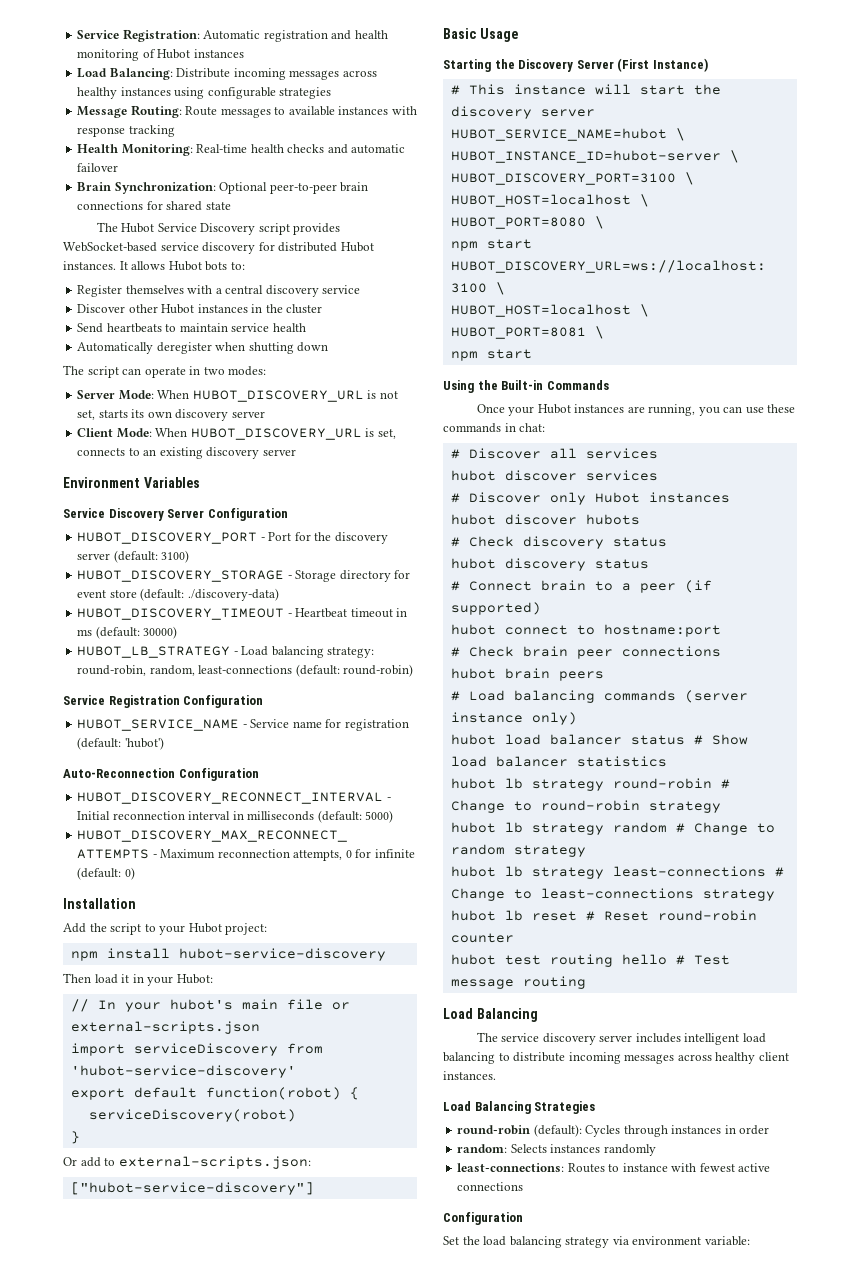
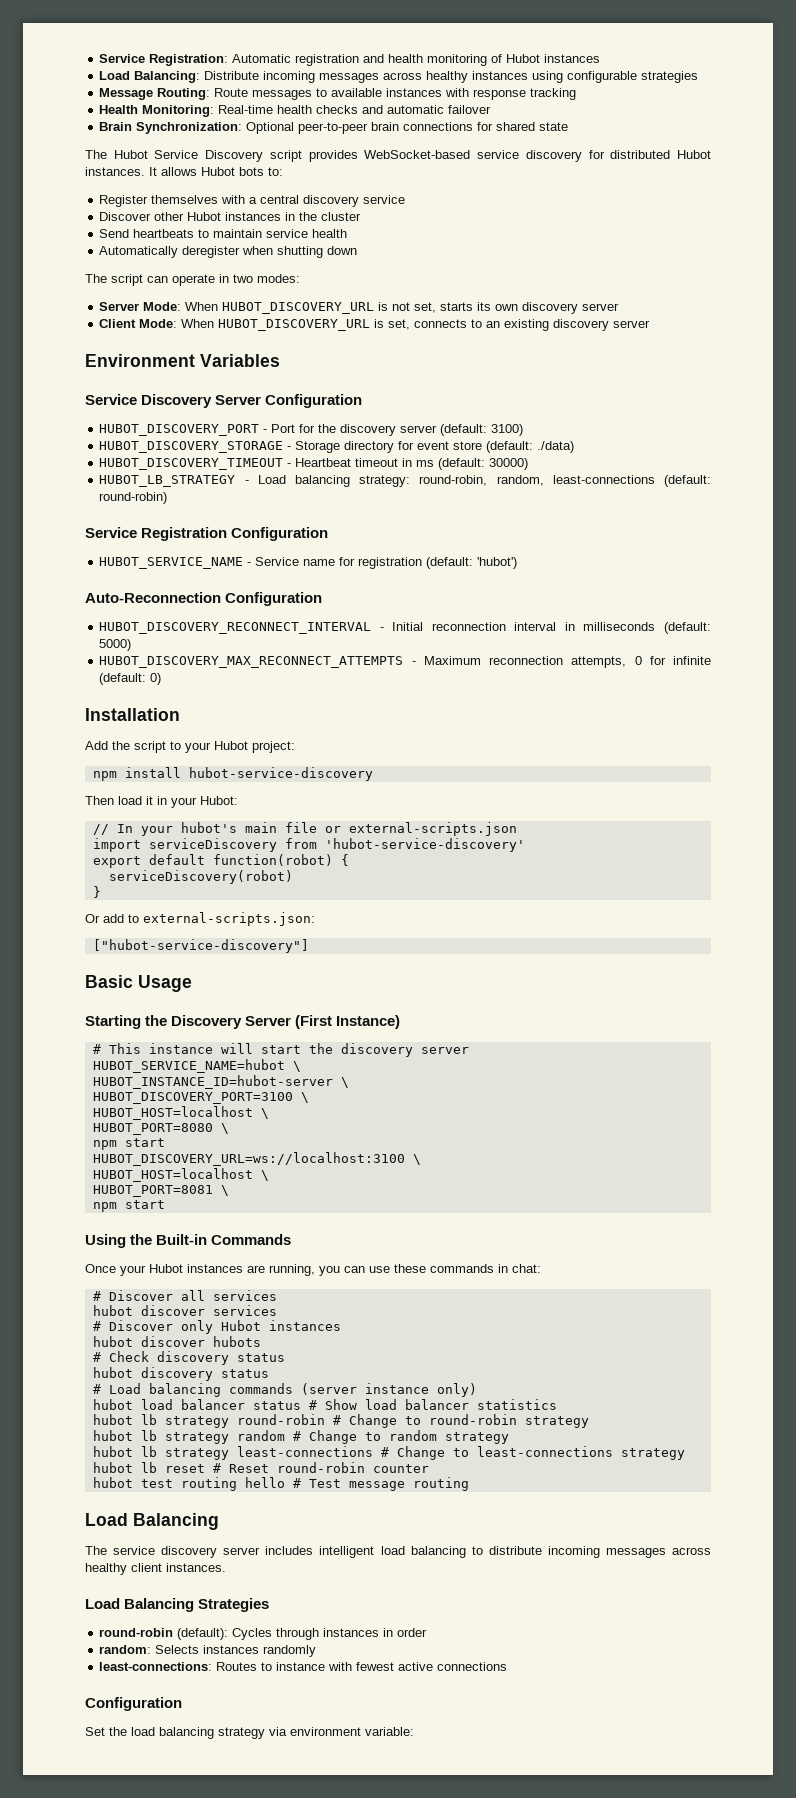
- HUBOT_DISCOVERY_STORAGE - Storage directory for event store (default: ./discovery-data)
+ HUBOT_DISCOVERY_STORAGE - Storage directory for event store (default: ./data)
- # Connect brain to a peer (if supported)
- hubot connect to hostname:port
- # Check brain peer connections
- hubot brain peers

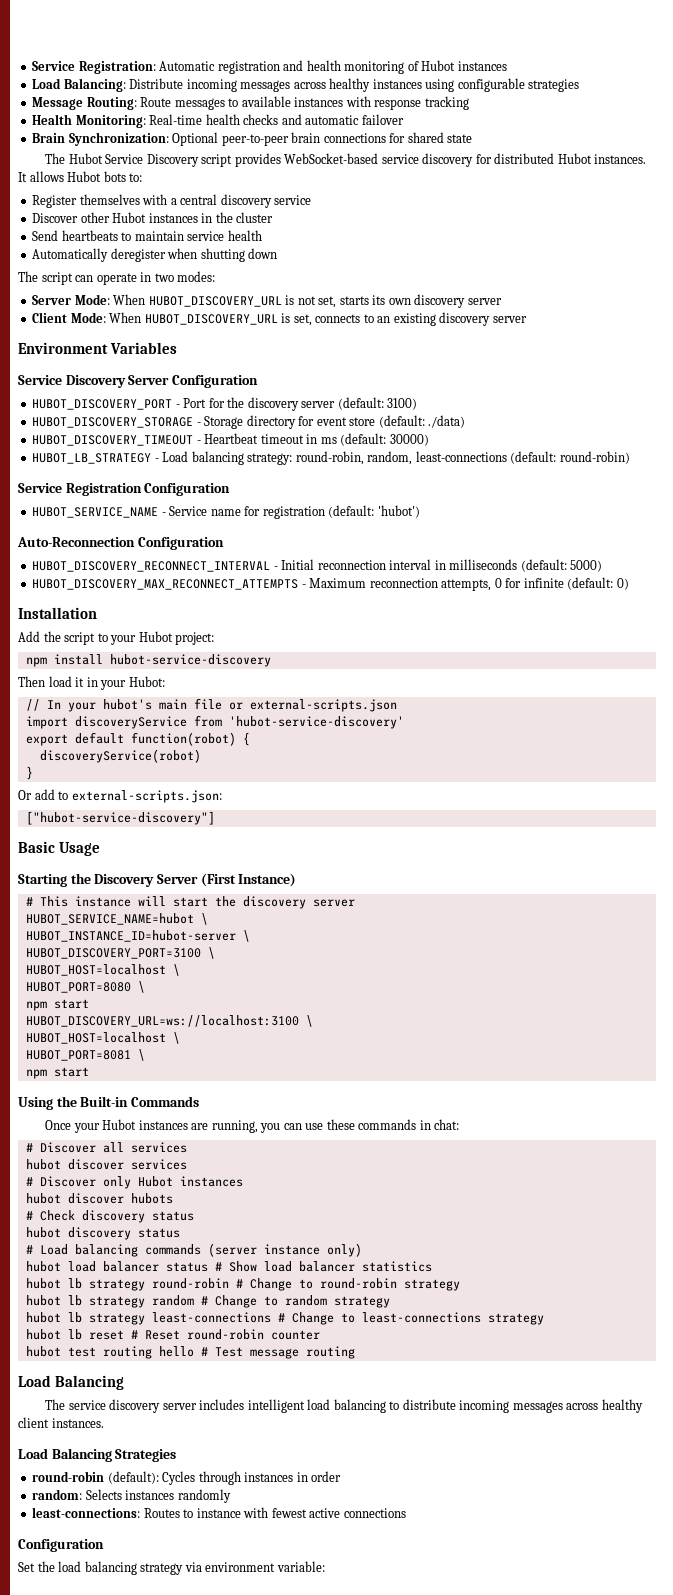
- import serviceDiscovery from 'hubot-service-discovery'
+ import discoveryService from 'hubot-service-discovery'
- serviceDiscovery(robot)
+ discoveryService(robot)

